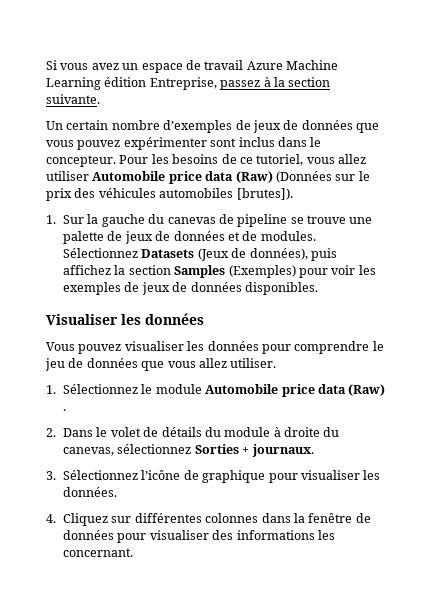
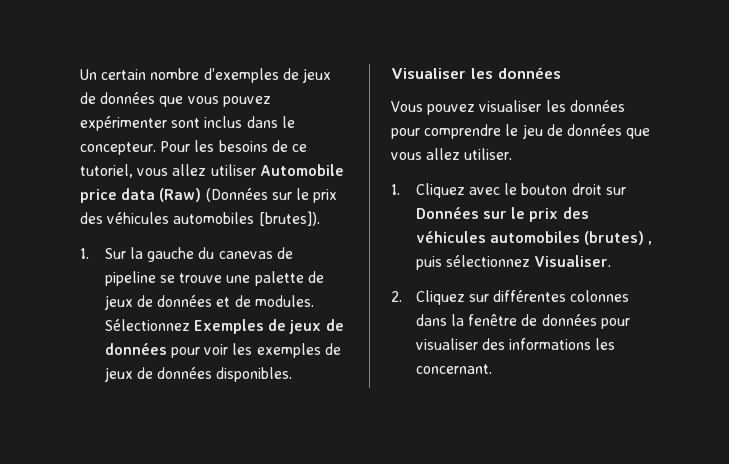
- Si vous avez un espace de travail Azure Machine Learning édition Entreprise, passez à la section suivante.
- Sélectionnez Datasets (Jeux de données), puis affichez la section Samples (Exemples) pour voir les exemples de jeux de données disponibles.
+ Sélectionnez Exemples de jeux de données pour voir les exemples de jeux de données disponibles.
- 1. Sélectionnez le module Automobile price data (Raw) .
- 2. Dans le volet de détails du module à droite du canevas, sélectionnez Sorties + journaux.
- 3. Sélectionnez l’icône de graphique pour visualiser les données.
- 4. Cliquez sur différentes colonnes dans la fenêtre de données pour visualiser des informations les concernant.
+ 1. Cliquez avec le bouton droit sur Données sur le prix des véhicules automobiles (brutes) , puis sélectionnez Visualiser.
+ 2. Cliquez sur différentes colonnes dans la fenêtre de données pour visualiser des informations les concernant.

